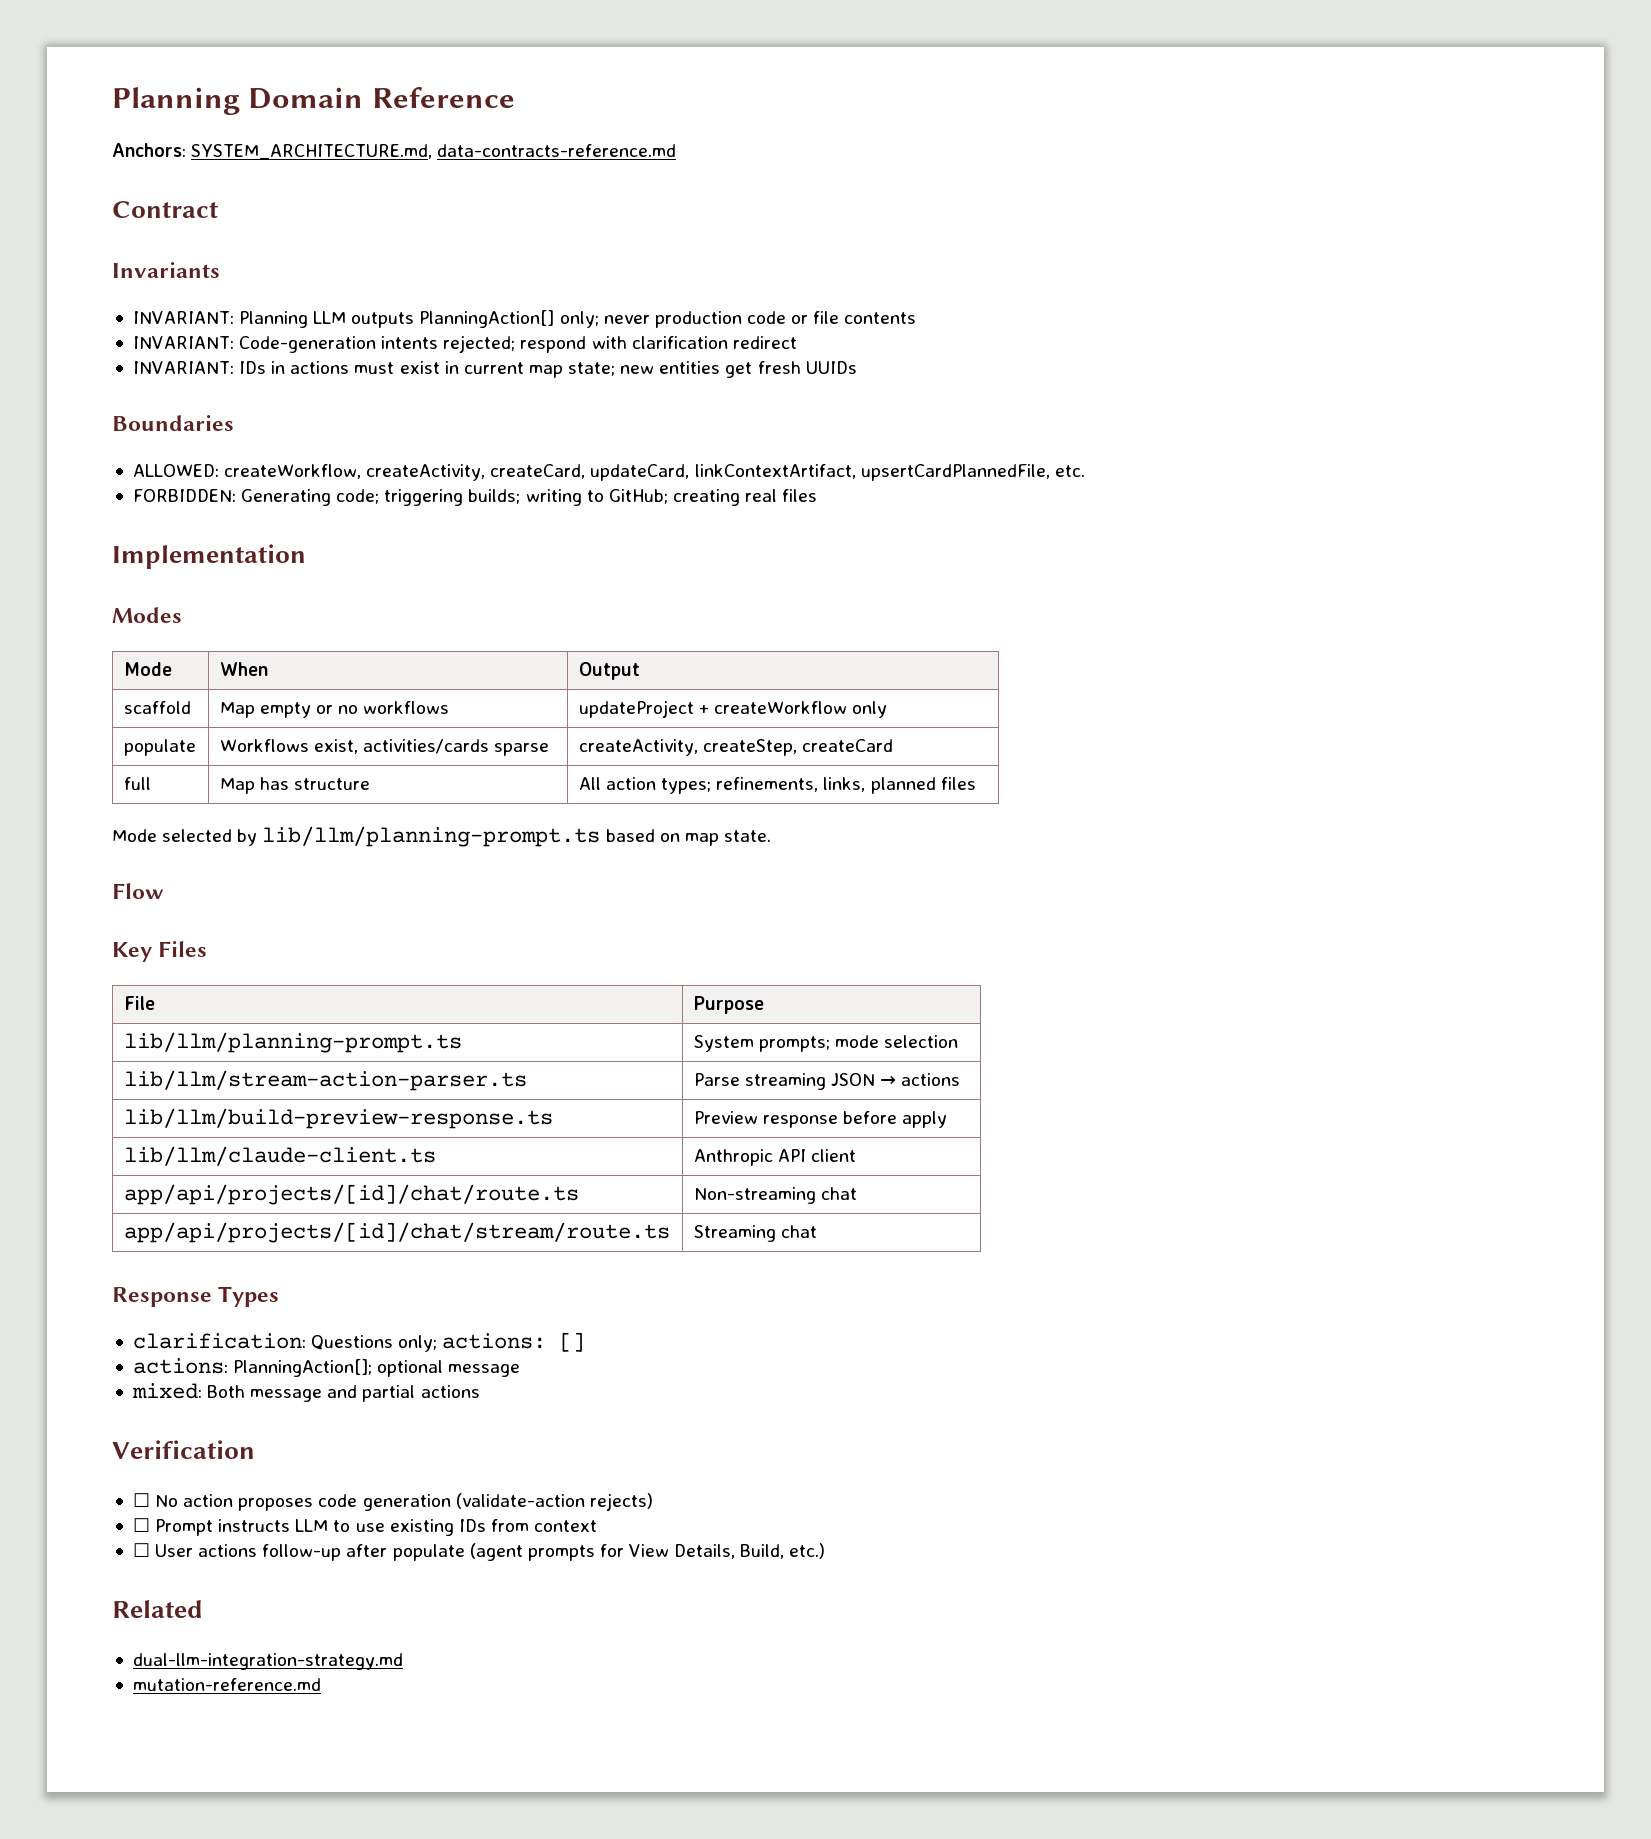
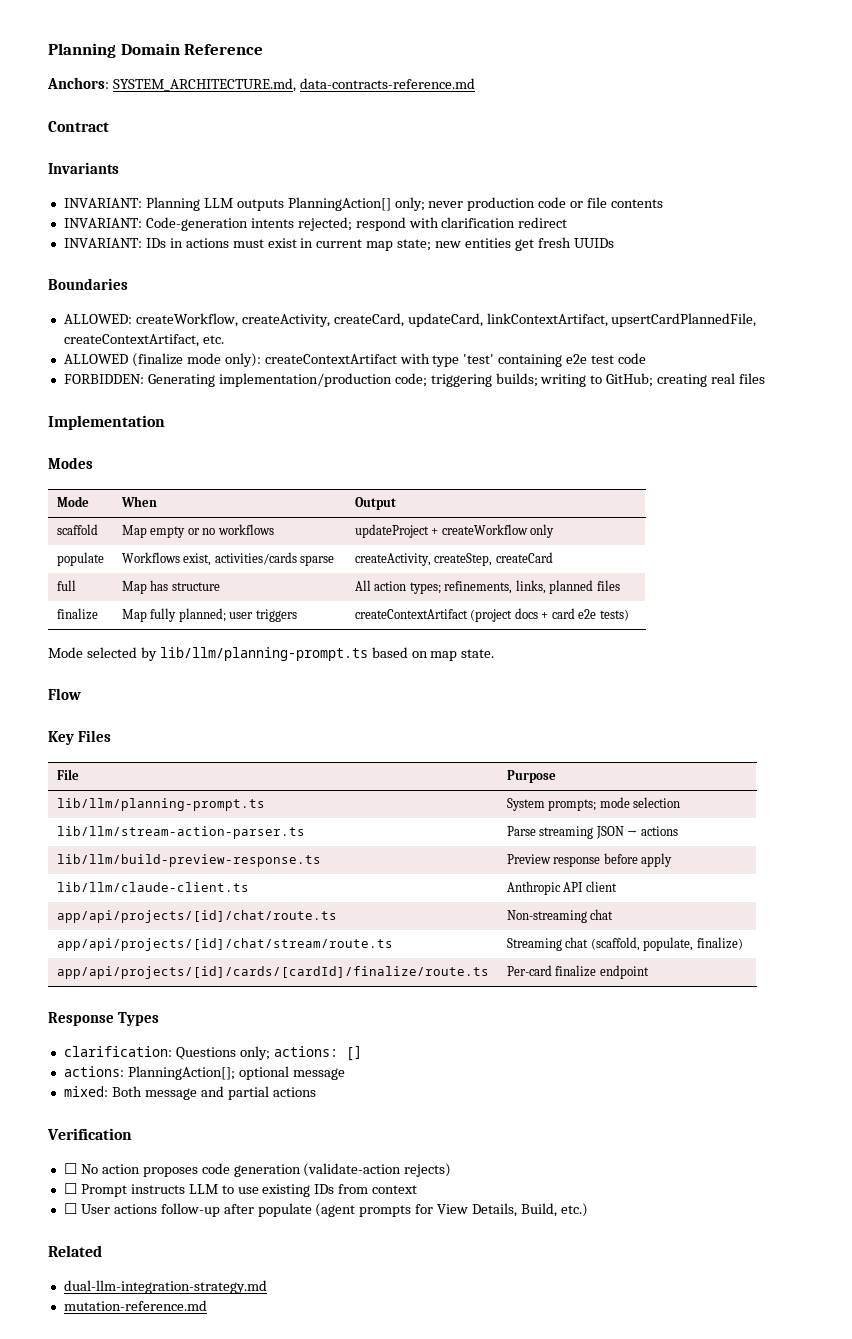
- ALLOWED: createWorkflow, createActivity, createCard, updateCard, linkContextArtifact, upsertCardPlannedFile, etc.
+ ALLOWED: createWorkflow, createActivity, createCard, updateCard, linkContextArtifact, upsertCardPlannedFile, createContextArtifact, etc.
+ ALLOWED (finalize mode only): createContextArtifact with type 'test' containing e2e test code
- FORBIDDEN: Generating code; triggering builds; writing to GitHub; creating real files
+ FORBIDDEN: Generating implementation/production code; triggering builds; writing to GitHub; creating real files
+ finalize | Map fully planned; user triggers | createContextArtifact (project docs + card e2e tests)
- app/api/projects/[id]/chat/stream/route.ts | Streaming chat
+ app/api/projects/[id]/chat/stream/route.ts | Streaming chat (scaffold, populate, finalize)
+ app/api/projects/[id]/cards/[cardId]/finalize/route.ts | Per-card finalize endpoint

